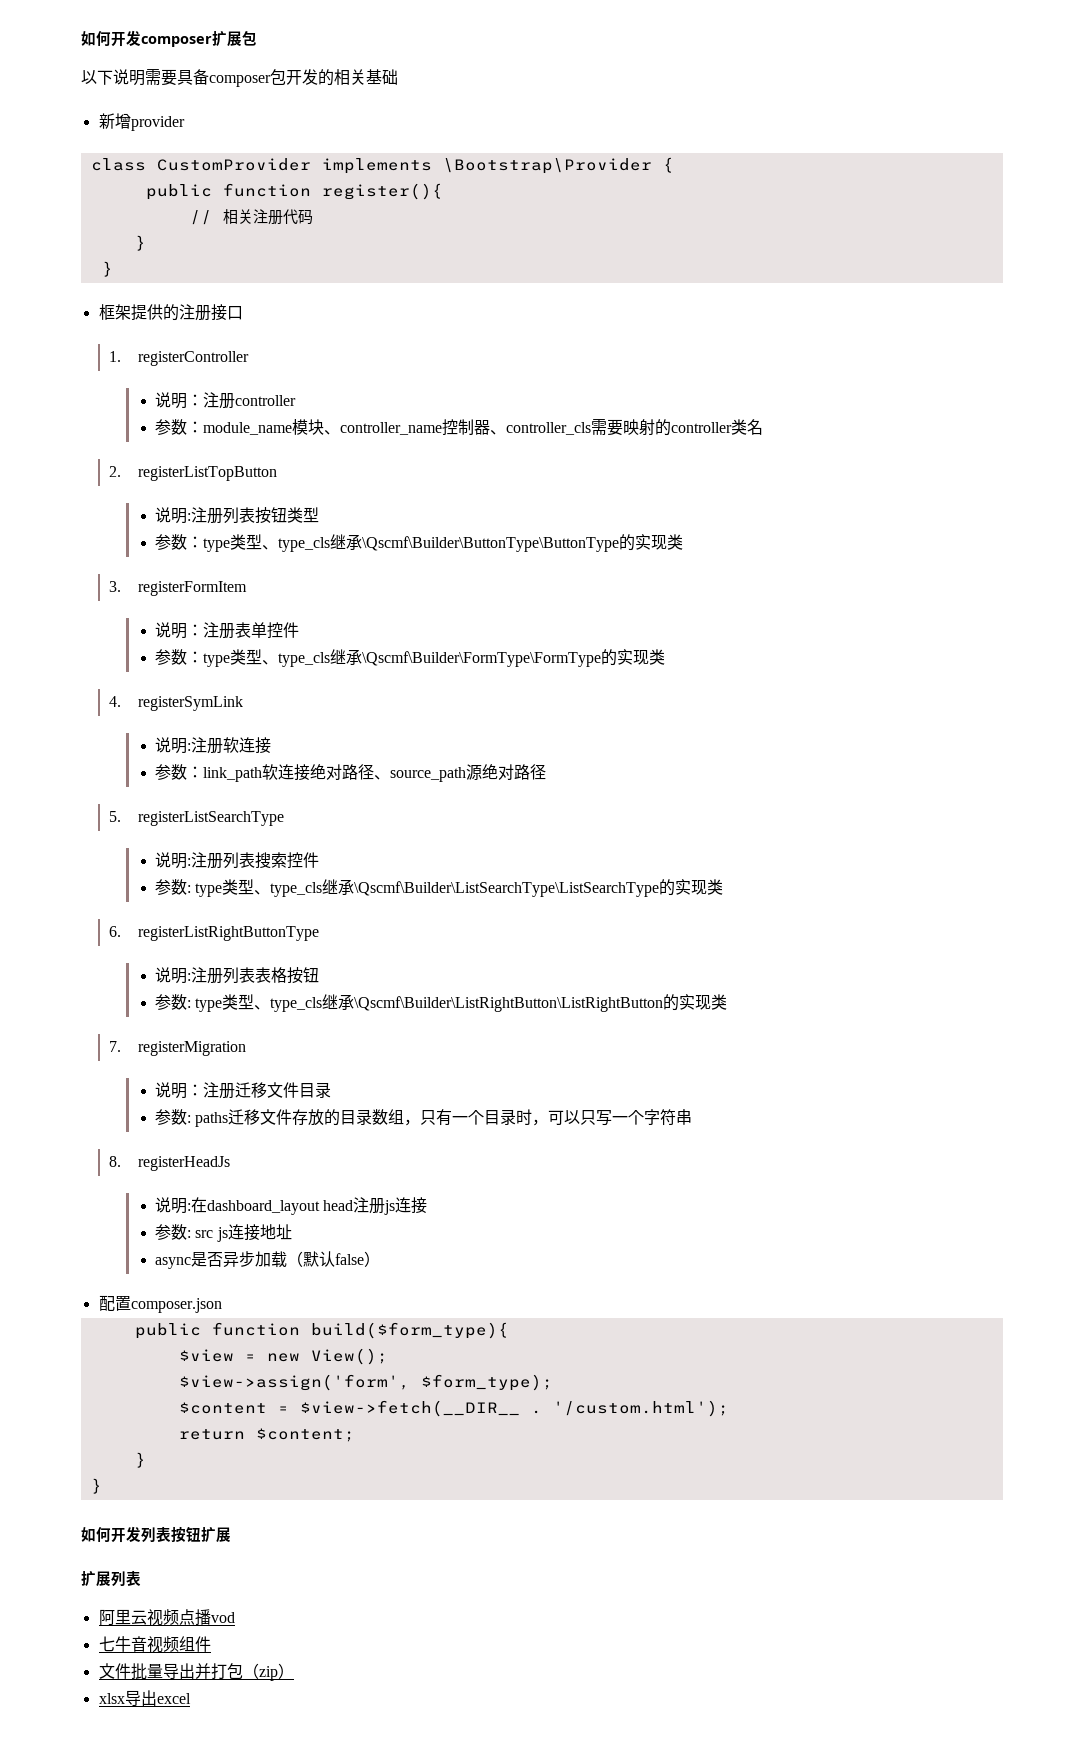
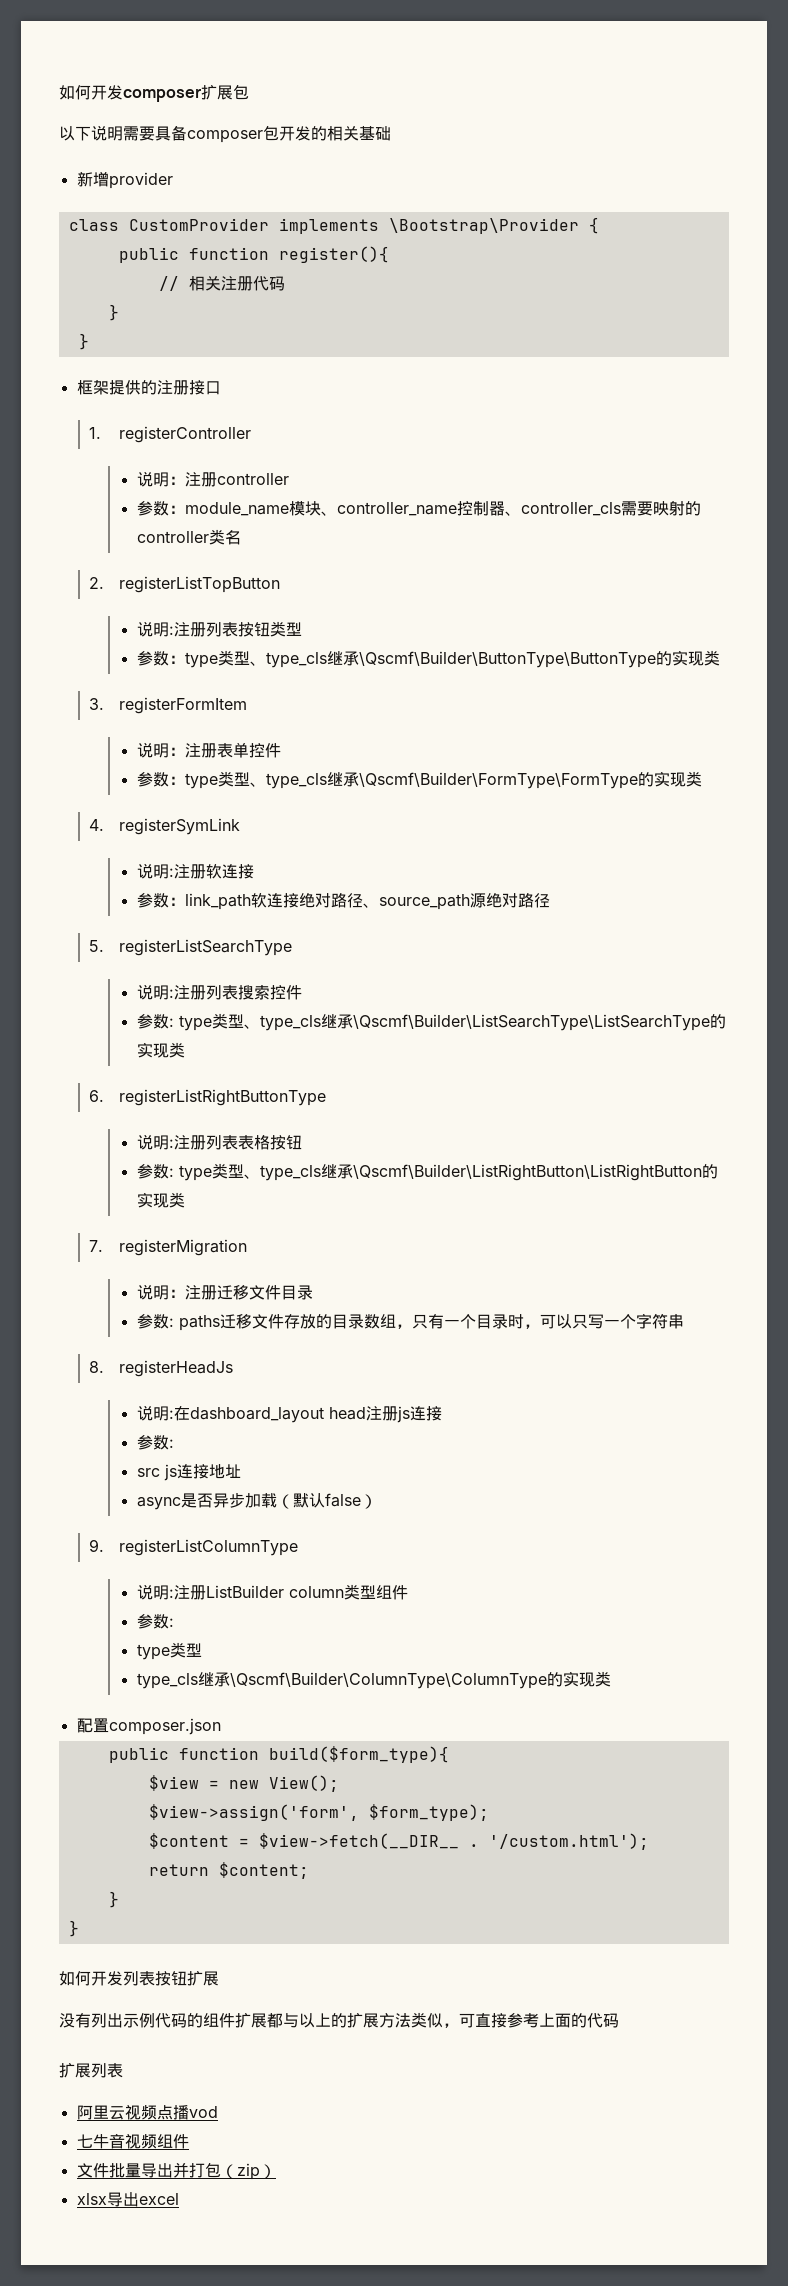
  说明:在dashboard_layout head注册js连接
- 参数: src js连接地址
+ 参数:
+ src js连接地址
+ 9. registerListColumnType
+ 说明:注册ListBuilder column类型组件
+ 参数:
+ type类型
+ type_cls继承\Qscmf\Builder\ColumnType\ColumnType的实现类
+ 没有列出示例代码的组件扩展都与以上的扩展方法类似，可直接参考上面的代码

